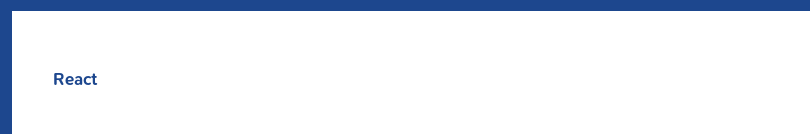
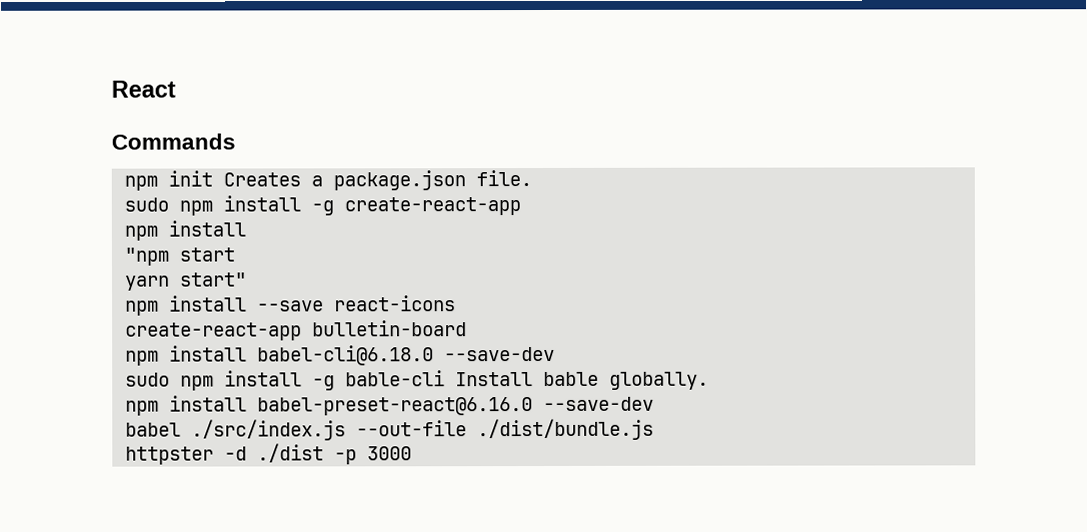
+ Commands
+ npm init Creates a package.json file.
+ sudo npm install -g create-react-app
+ npm install
+ "npm start
+ yarn start"
+ npm install --save react-icons
+ create-react-app bulletin-board
+ npm install babel-cli@6.18.0 --save-dev
+ sudo npm install -g bable-cli Install bable globally.
+ npm install babel-preset-react@6.16.0 --save-dev
+ babel ./src/index.js --out-file ./dist/bundle.js
+ httpster -d ./dist -p 3000

